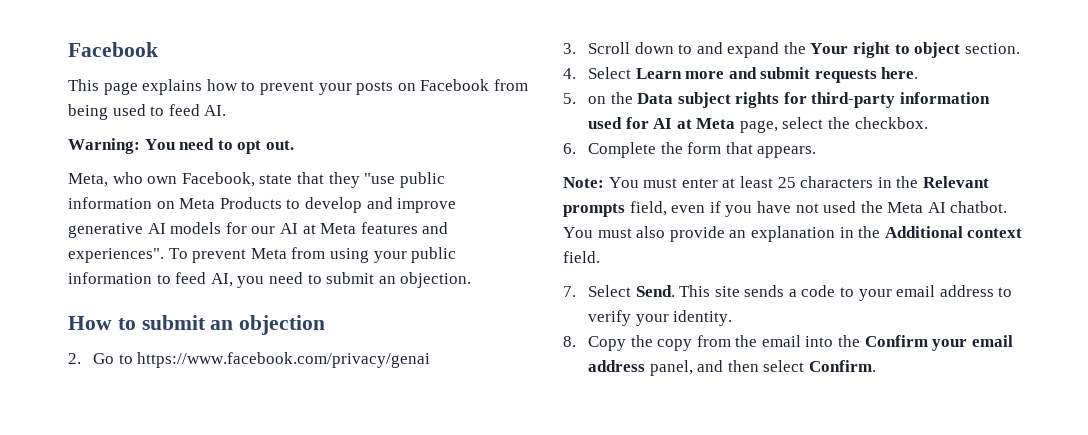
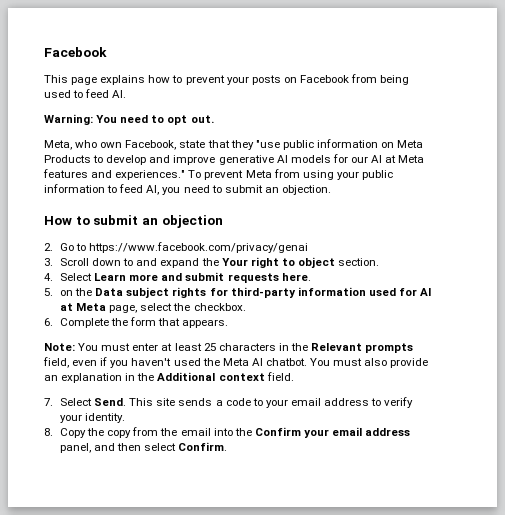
- Meta, who own Facebook, state that they "use public information on Meta Products to develop and improve generative AI models for our AI at Meta features and experiences".
+ Meta, who own Facebook, state that they "use public information on Meta Products to develop and improve generative AI models for our AI at Meta features and experiences."
- Note: You must enter at least 25 characters in the Relevant prompts field, even if you have not used the Meta AI chatbot.
+ Note: You must enter at least 25 characters in the Relevant prompts field, even if you haven't used the Meta AI chatbot.

